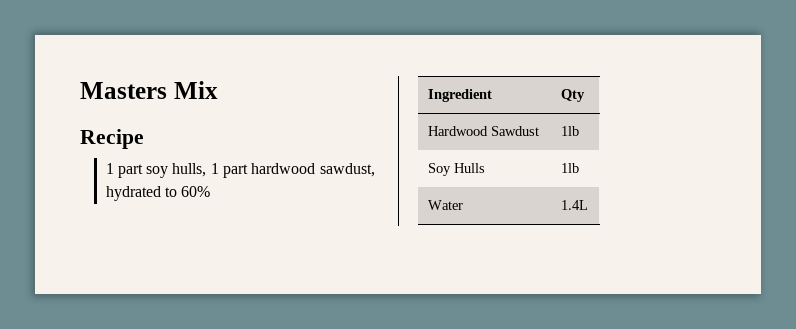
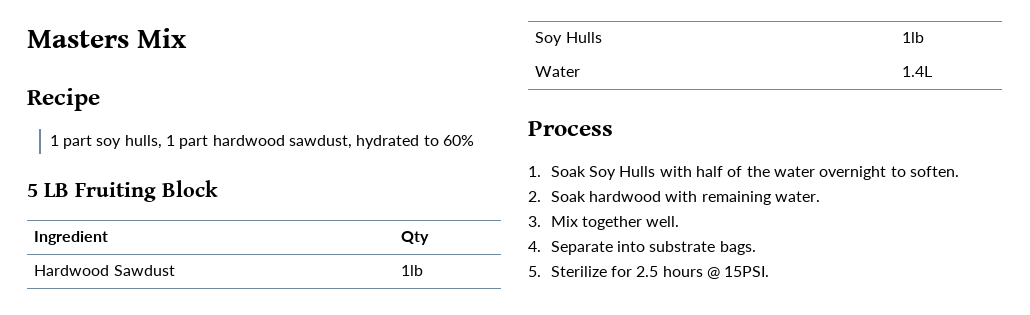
+ 5 LB Fruiting Block
+ Process
+ 1. Soak Soy Hulls with half of the water overnight to soften.
+ 2. Soak hardwood with remaining water.
+ 3. Mix together well.
+ 4. Separate into substrate bags.
+ 5. Sterilize for 2.5 hours @ 15PSI.

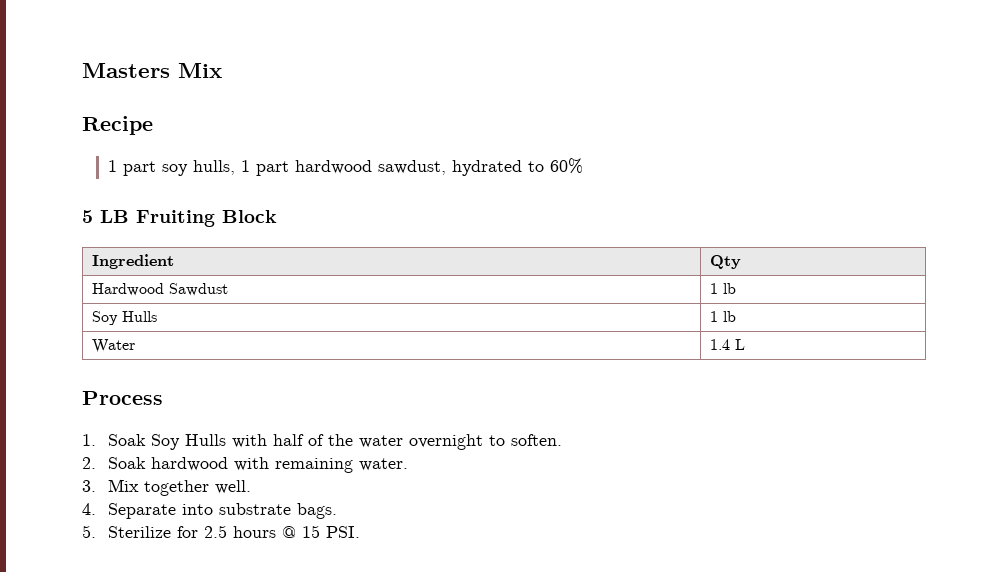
- Hardwood Sawdust | 1lb
+ Hardwood Sawdust | 1 lb
- Soy Hulls | 1lb
+ Soy Hulls | 1 lb
- Water | 1.4L
+ Water | 1.4 L
- 5. Sterilize for 2.5 hours @ 15PSI.
+ 5. Sterilize for 2.5 hours @ 15 PSI.

